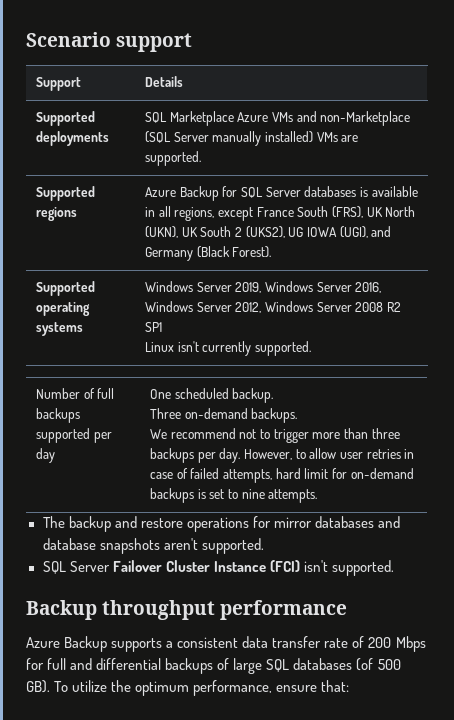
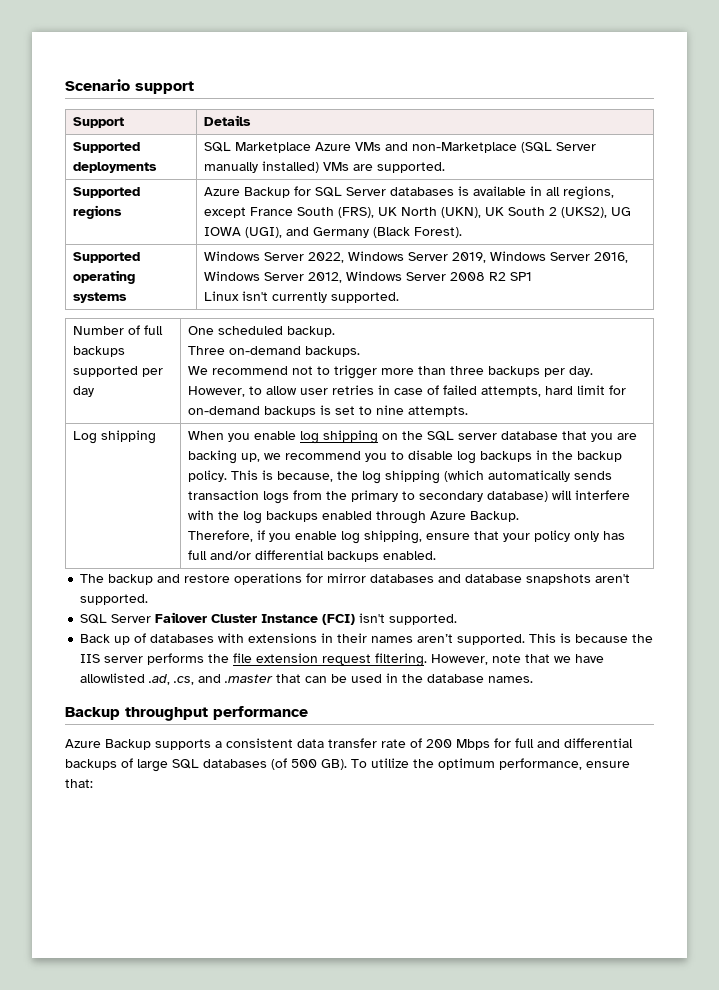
- Supported operating systems | Windows Server 2019, Windows Server 2016, Windows Server 2012, Windows Server 2008 R2 SP1
+ Supported operating systems | Windows Server 2022, Windows Server 2019, Windows Server 2016, Windows Server 2012, Windows Server 2008 R2 SP1
+ Log shipping | When you enable log shipping on the SQL server database that you are backing up, we recommend you to disable log backups in the backup policy. This is because, the log shipping (which automatically sends transaction logs from the primary to secondary database) will interfere with the log backups enabled through Azure Backup.
+ Therefore, if you enable log shipping, ensure that your policy only has full and/or differential backups enabled.
+ Back up of databases with extensions in their names aren’t supported. This is because the IIS server performs the file extension request filtering. However, note that we have allowlisted .ad, .cs, and .master that can be used in the database names.

